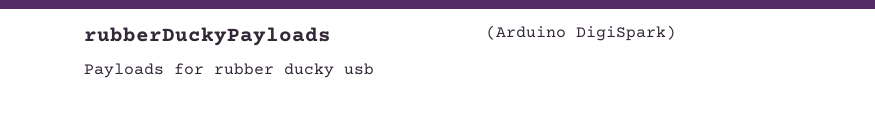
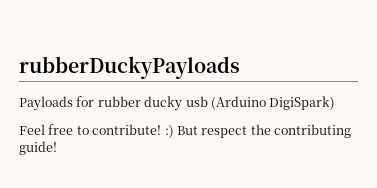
+ Feel free to contribute! :) But respect the contributing guide!

